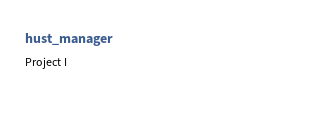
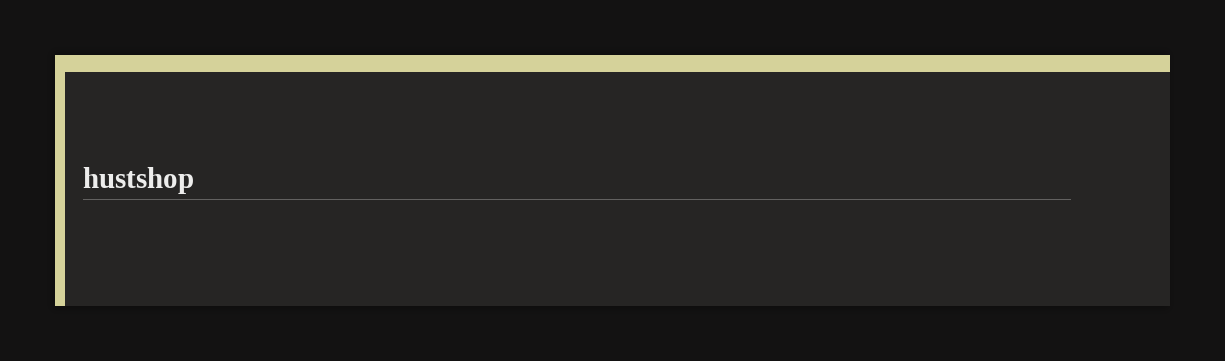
- hust_manager
- Project I
+ hustshop

